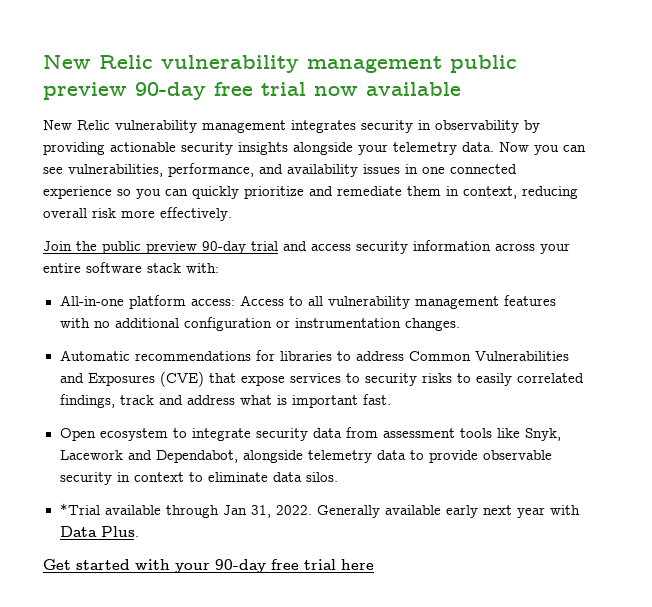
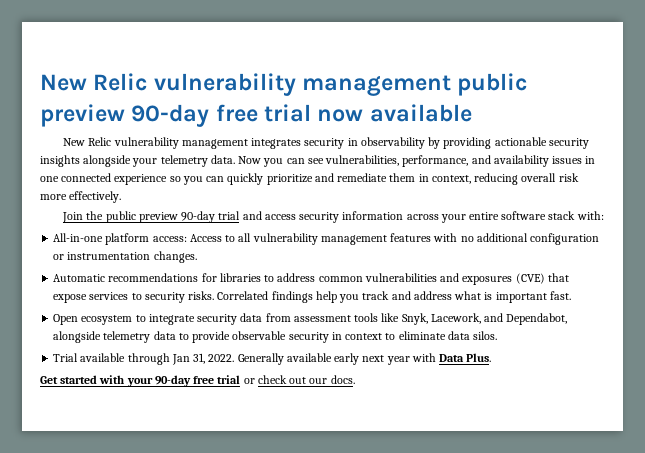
- Automatic recommendations for libraries to address Common Vulnerabilities and Exposures (CVE) that expose services to security risks to easily correlated findings, track and address what is important fast.
+ Automatic recommendations for libraries to address common vulnerabilities and exposures (CVE) that expose services to security risks. Correlated findings help you track and address what is important fast.
- Open ecosystem to integrate security data from assessment tools like Snyk, Lacework and Dependabot, alongside telemetry data to provide observable security in context to eliminate data silos.
+ Open ecosystem to integrate security data from assessment tools like Snyk, Lacework, and Dependabot, alongside telemetry data to provide observable security in context to eliminate data silos.
- *Trial available through Jan 31, 2022.
+ Trial available through Jan 31, 2022.
- Get started with your 90-day free trial here
+ Get started with your 90-day free trial or check out our docs.

